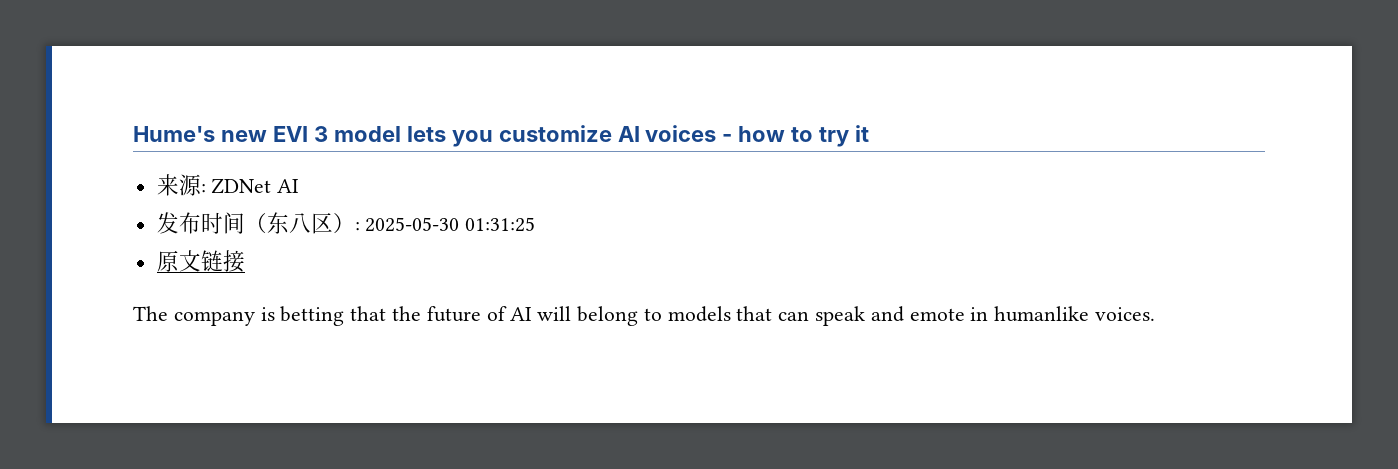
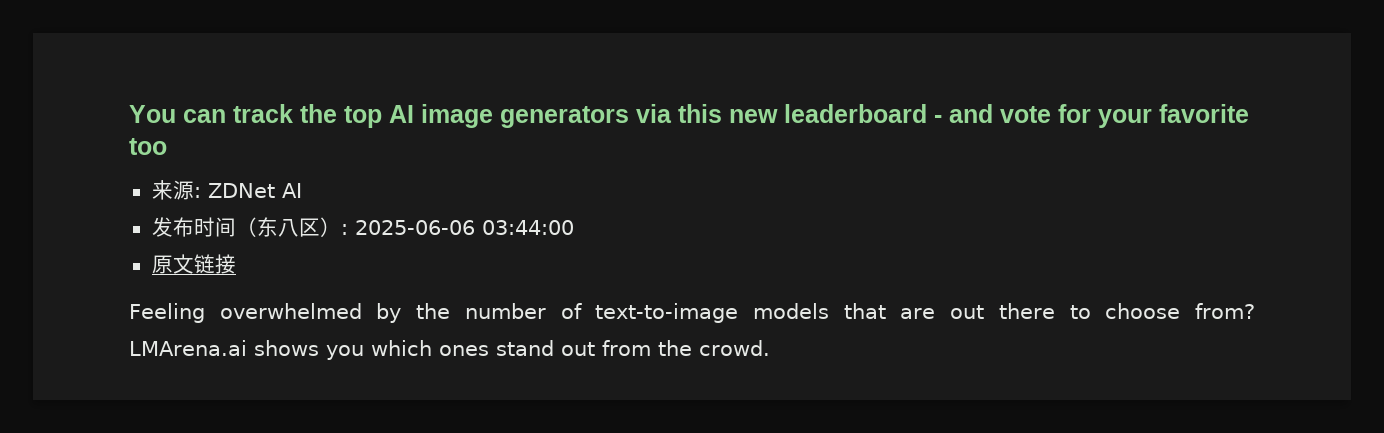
- Hume's new EVI 3 model lets you customize AI voices - how to try it
+ You can track the top AI image generators via this new leaderboard - and vote for your favorite too
- 发布时间（东八区）: 2025-05-30 01:31:25
+ 发布时间（东八区）: 2025-06-06 03:44:00
- The company is betting that the future of AI will belong to models that can speak and emote in humanlike voices.
+ Feeling overwhelmed by the number of text-to-image models that are out there to choose from? LMArena.ai shows you which ones stand out from the crowd.

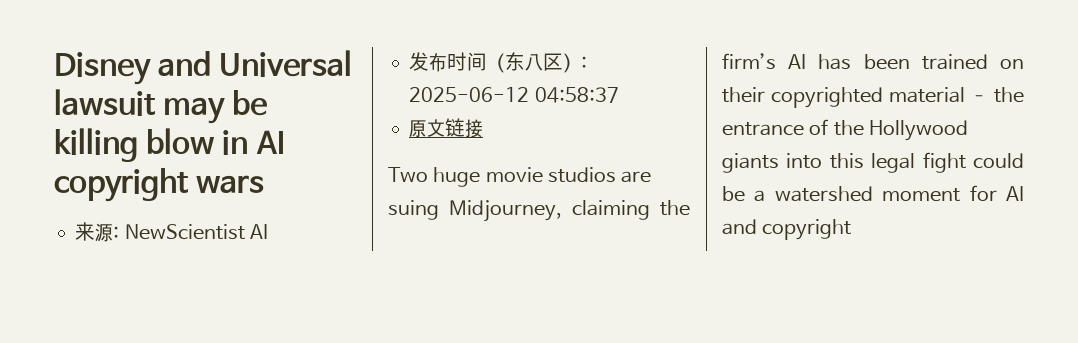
- You can track the top AI image generators via this new leaderboard - and vote for your favorite too
+ Disney and Universal lawsuit may be killing blow in AI copyright wars
- 来源: ZDNet AI
+ 来源: NewScientist AI
- 发布时间（东八区）: 2025-06-06 03:44:00
+ 发布时间（东八区）: 2025-06-12 04:58:37
- Feeling overwhelmed by the number of text-to-image models that are out there to choose from? LMArena.ai shows you which ones stand out from the crowd.
+ Two huge movie studios are suing Midjourney, claiming the firm’s AI has been trained on their copyrighted material – the entrance of the Hollywood giants into this legal fight could be a watershed moment for AI and copyright

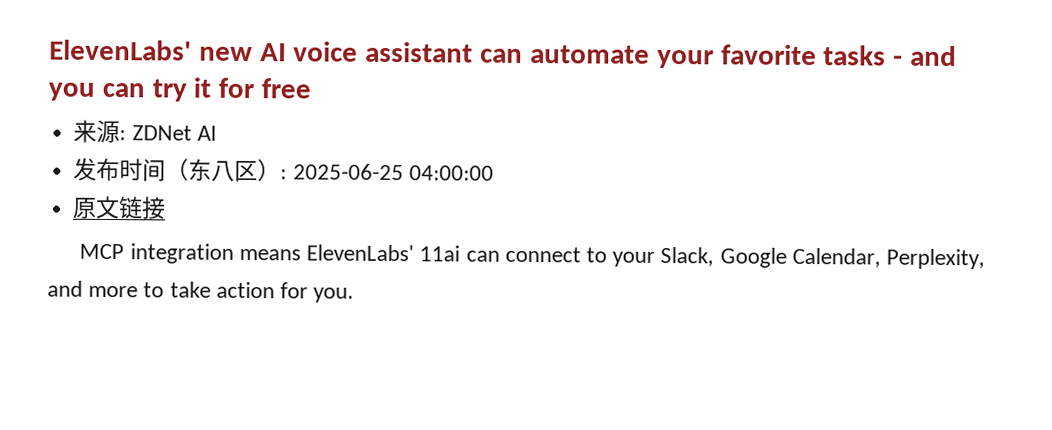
- Disney and Universal lawsuit may be killing blow in AI copyright wars
+ ElevenLabs' new AI voice assistant can automate your favorite tasks - and you can try it for free
- 来源: NewScientist AI
+ 来源: ZDNet AI
- 发布时间（东八区）: 2025-06-12 04:58:37
+ 发布时间（东八区）: 2025-06-25 04:00:00
- Two huge movie studios are suing Midjourney, claiming the firm’s AI has been trained on their copyrighted material – the entrance of the Hollywood giants into this legal fight could be a watershed moment for AI and copyright
+ MCP integration means ElevenLabs' 11ai can connect to your Slack, Google Calendar, Perplexity, and more to take action for you.

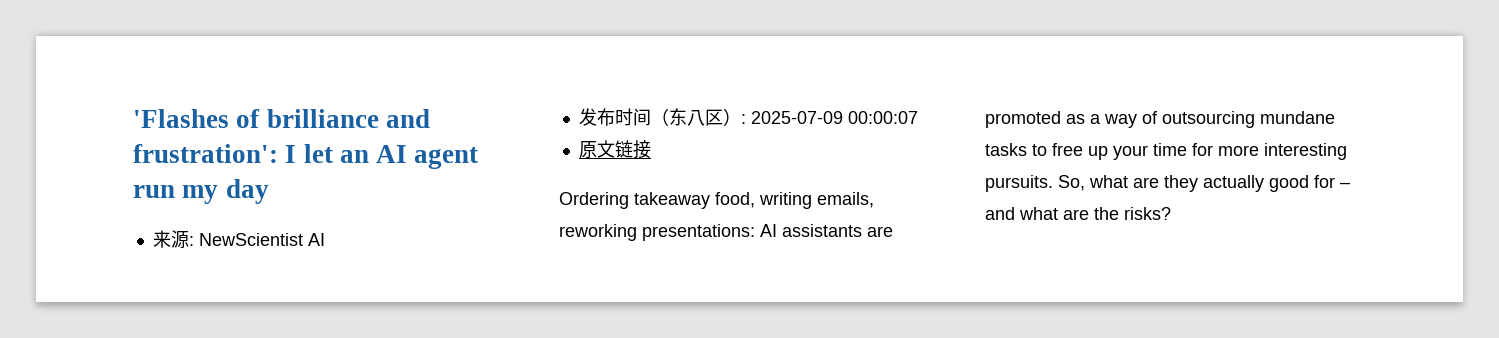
- ElevenLabs' new AI voice assistant can automate your favorite tasks - and you can try it for free
+ 'Flashes of brilliance and frustration': I let an AI agent run my day
- 来源: ZDNet AI
+ 来源: NewScientist AI
- 发布时间（东八区）: 2025-06-25 04:00:00
+ 发布时间（东八区）: 2025-07-09 00:00:07
- MCP integration means ElevenLabs' 11ai can connect to your Slack, Google Calendar, Perplexity, and more to take action for you.
+ Ordering takeaway food, writing emails, reworking presentations: AI assistants are promoted as a way of outsourcing mundane tasks to free up your time for more interesting pursuits. So, what are they actually good for – and what are the risks?

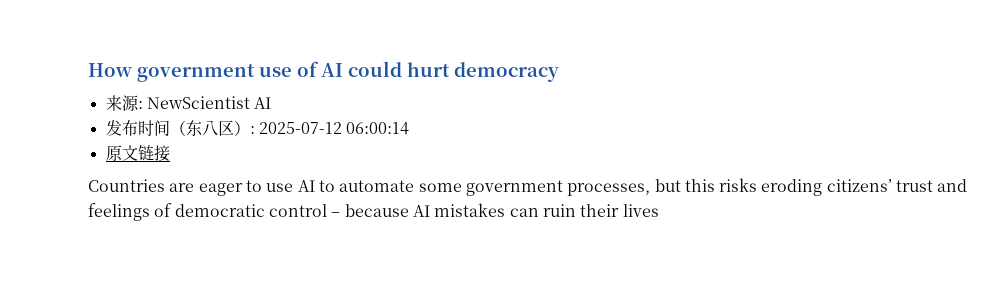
- 'Flashes of brilliance and frustration': I let an AI agent run my day
+ How government use of AI could hurt democracy
- 发布时间（东八区）: 2025-07-09 00:00:07
+ 发布时间（东八区）: 2025-07-12 06:00:14
- Ordering takeaway food, writing emails, reworking presentations: AI assistants are promoted as a way of outsourcing mundane tasks to free up your time for more interesting pursuits. So, what are they actually good for – and what are the risks?
+ Countries are eager to use AI to automate some government processes, but this risks eroding citizens’ trust and feelings of democratic control – because AI mistakes can ruin their lives

